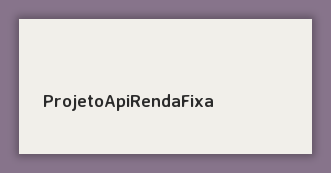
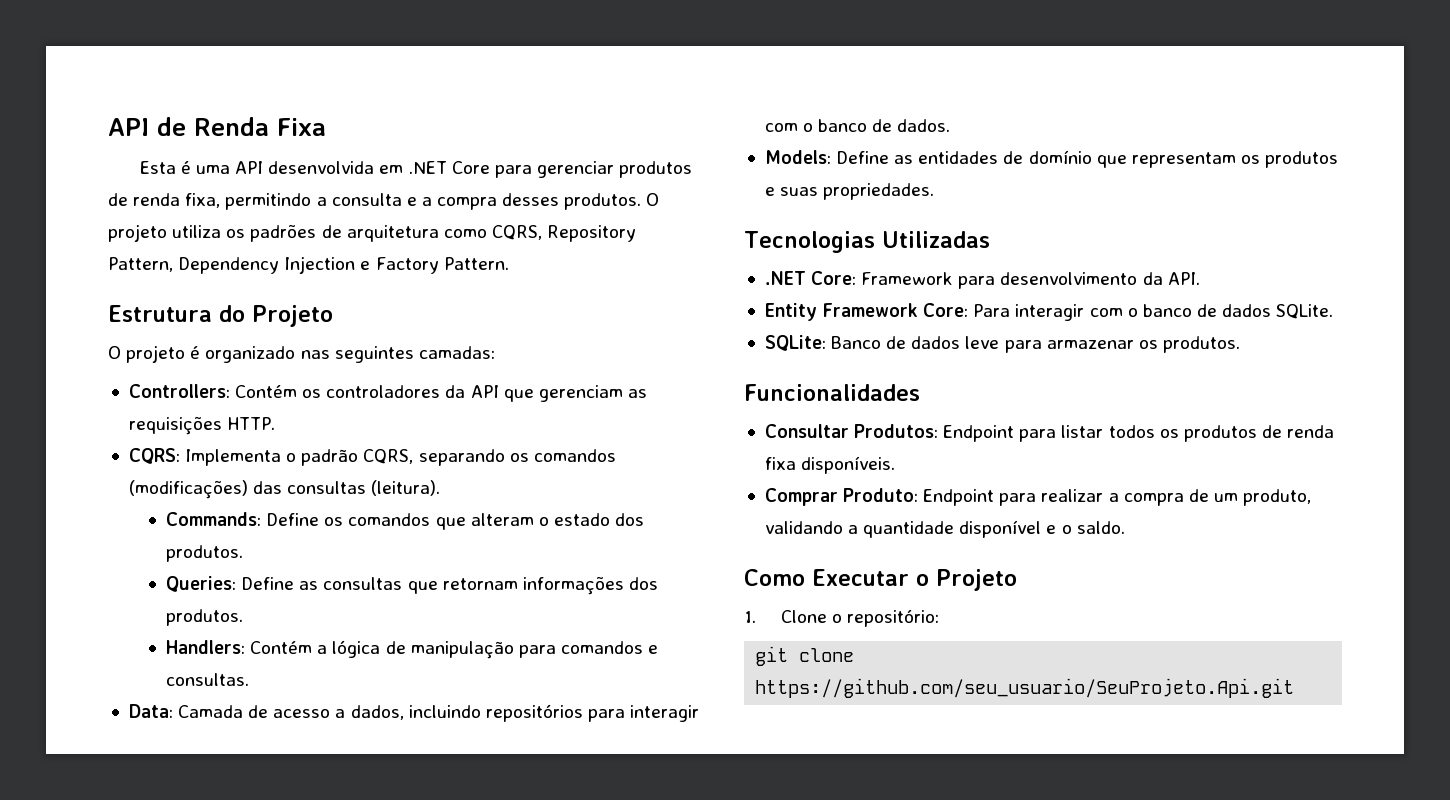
- ProjetoApiRendaFixa
+ API de Renda Fixa
+ Esta é uma API desenvolvida em .NET Core para gerenciar produtos de renda fixa, permitindo a consulta e a compra desses produtos. O projeto utiliza os padrões de arquitetura como CQRS, Repository Pattern, Dependency Injection e Factory Pattern.
+ Estrutura do Projeto
+ O projeto é organizado nas seguintes camadas:
+ Controllers: Contém os controladores da API que gerenciam as requisições HTTP.
+ CQRS: Implementa o padrão CQRS, separando os comandos (modificações) das consultas (leitura).
+ Commands: Define os comandos que alteram o estado dos produtos.
+ Queries: Define as consultas que retornam informações dos produtos.
+ Handlers: Contém a lógica de manipulação para comandos e consultas.
+ Data: Camada de acesso a dados, incluindo repositórios para interagir com o banco de dados.
+ Models: Define as entidades de domínio que representam os produtos e suas propriedades.
+ Tecnologias Utilizadas
+ .NET Core: Framework para desenvolvimento da API.
+ Entity Framework Core: Para interagir com o banco de dados SQLite.
+ SQLite: Banco de dados leve para armazenar os produtos.
+ Funcionalidades
+ Consultar Produtos: Endpoint para listar todos os produtos de renda fixa disponíveis.
+ Comprar Produto: Endpoint para realizar a compra de um produto, validando a quantidade disponível e o saldo.
+ Como Executar o Projeto
+ 1. Clone o repositório:
+ git clone https://github.com/seu_usuario/SeuProjeto.Api.git

